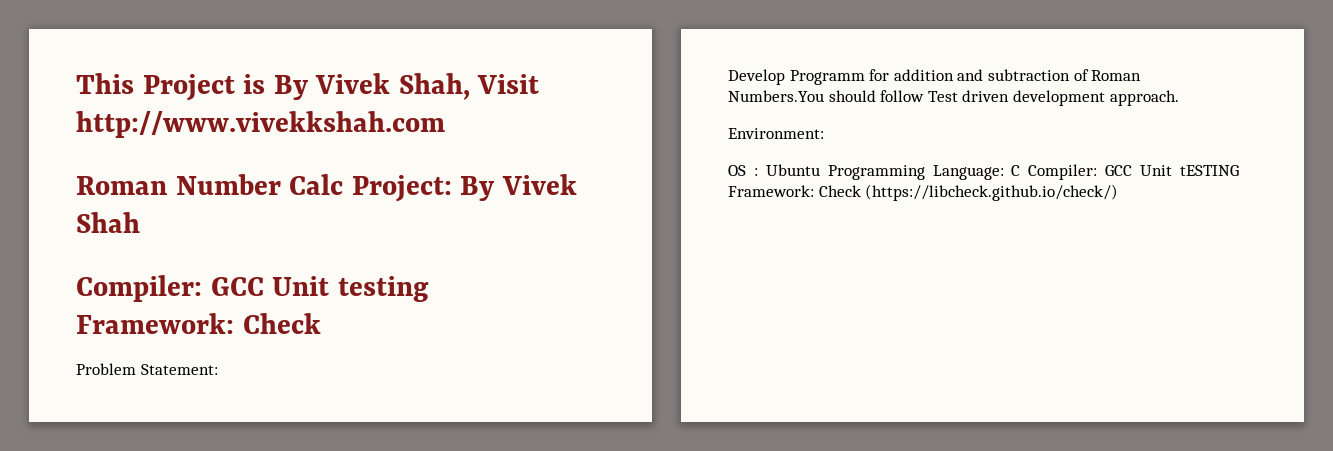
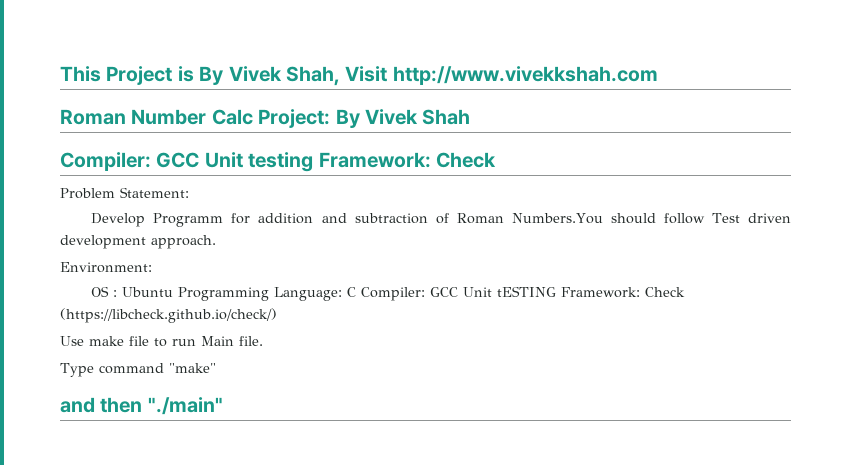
+ Use make file to run Main file.
+ Type command "make"
+ and then "./main"

